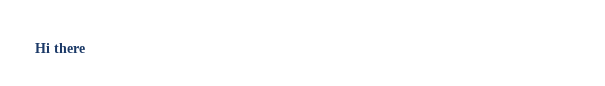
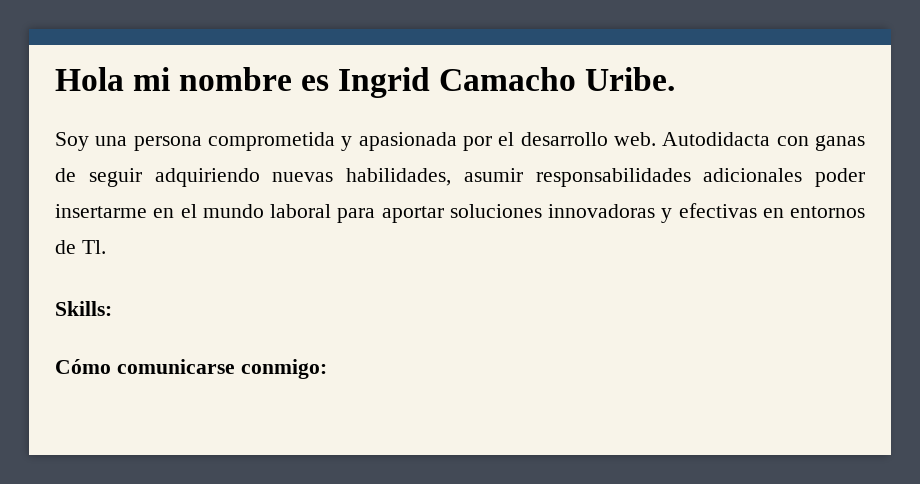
- Hi there
+ Hola mi nombre es Ingrid Camacho Uribe.
+ Soy una persona comprometida y apasionada por el desarrollo web. Autodidacta con ganas de seguir adquiriendo nuevas habilidades, asumir responsabilidades adicionales poder insertarme en el mundo laboral para aportar soluciones innovadoras y efectivas en entornos de Tl.
+ Skills:
+ Cómo comunicarse conmigo:

